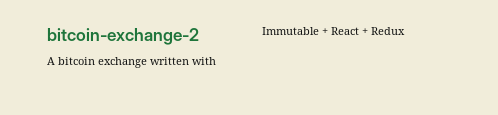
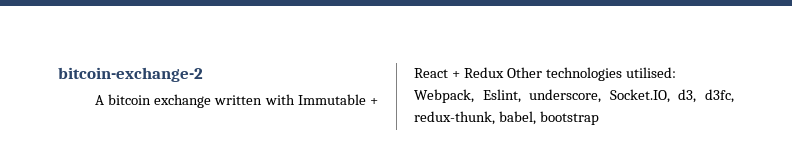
- A bitcoin exchange written with Immutable + React + Redux
+ A bitcoin exchange written with Immutable + React + Redux Other technologies utilised: Webpack, Eslint, underscore, Socket.IO, d3, d3fc, redux-thunk, babel, bootstrap

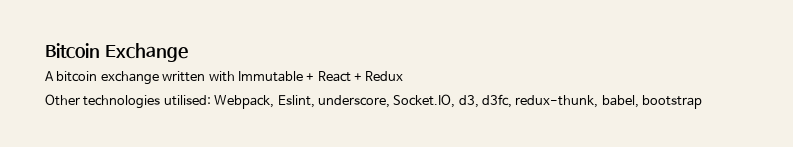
- bitcoin-exchange-2
+ Bitcoin Exchange
- A bitcoin exchange written with Immutable + React + Redux Other technologies utilised: Webpack, Eslint, underscore, Socket.IO, d3, d3fc, redux-thunk, babel, bootstrap
+ A bitcoin exchange written with Immutable + React + Redux
+ Other technologies utilised: Webpack, Eslint, underscore, Socket.IO, d3, d3fc, redux-thunk, babel, bootstrap

